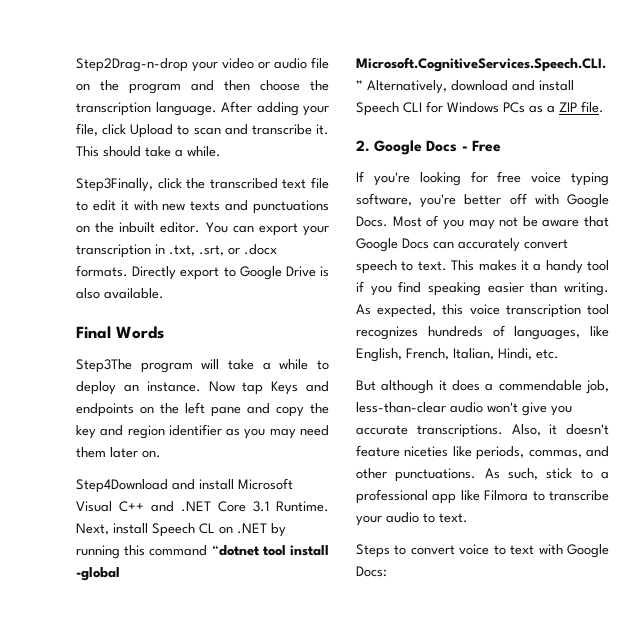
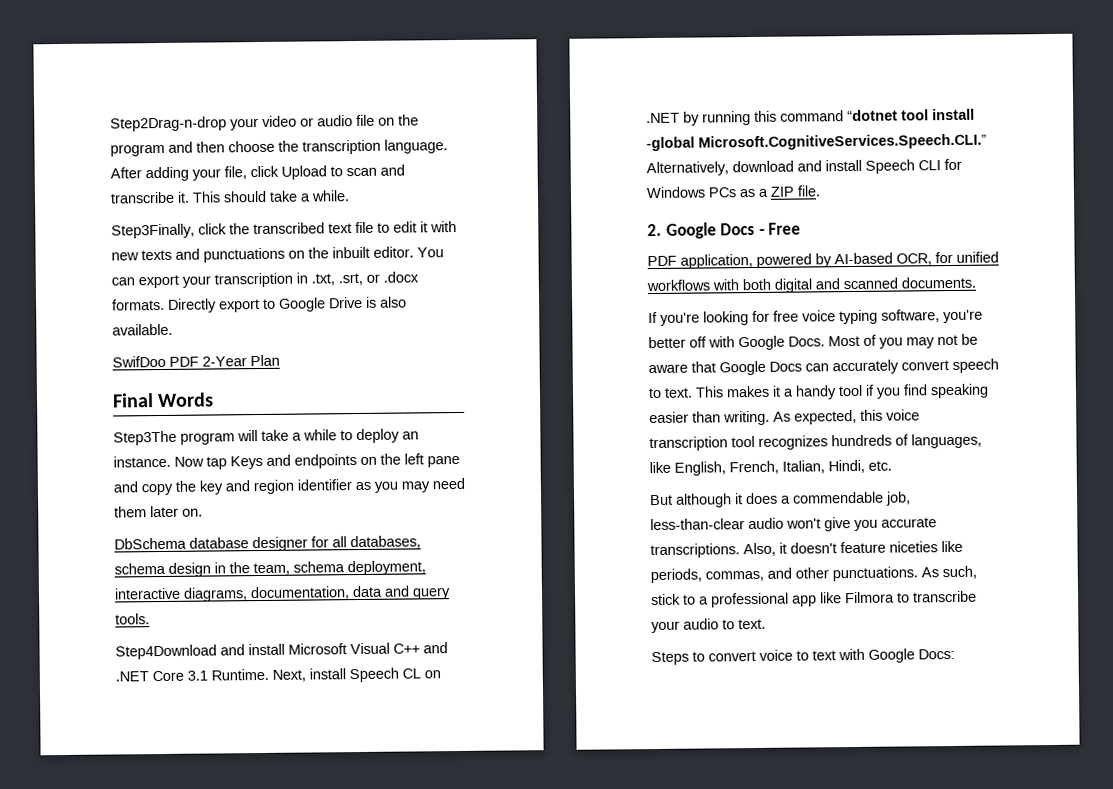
+ SwifDoo PDF 2-Year Plan
+ DbSchema database designer for all databases, schema design in the team, schema deployment, interactive diagrams, documentation, data and query tools.
+ PDF application, powered by AI-based OCR, for unified workflows with both digital and scanned documents.

